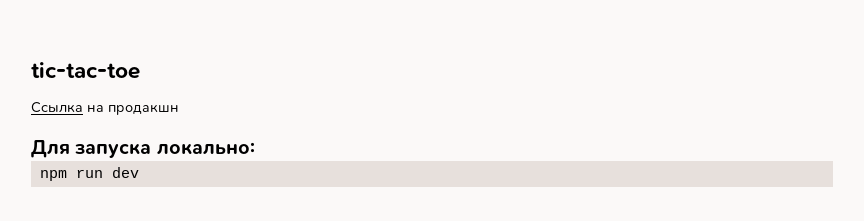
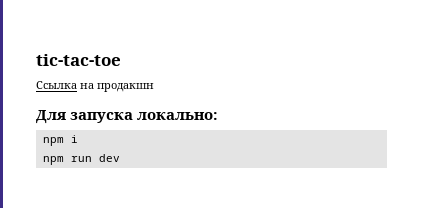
+ npm i

